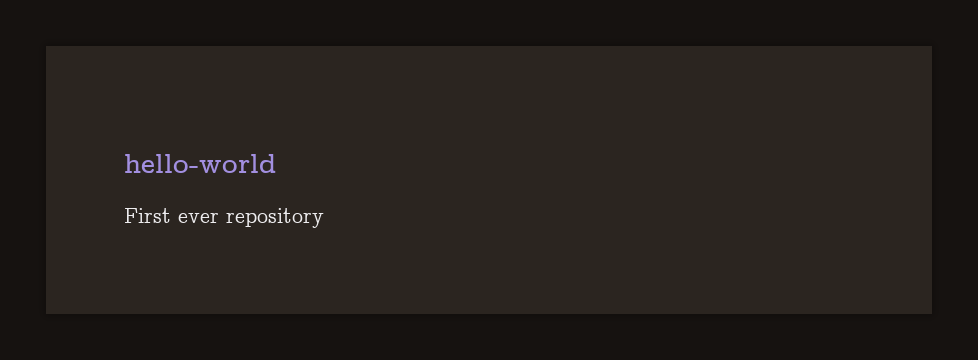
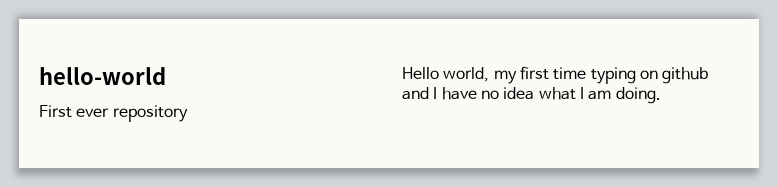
+ Hello world, my first time typing on github and I have no idea what I am doing.

